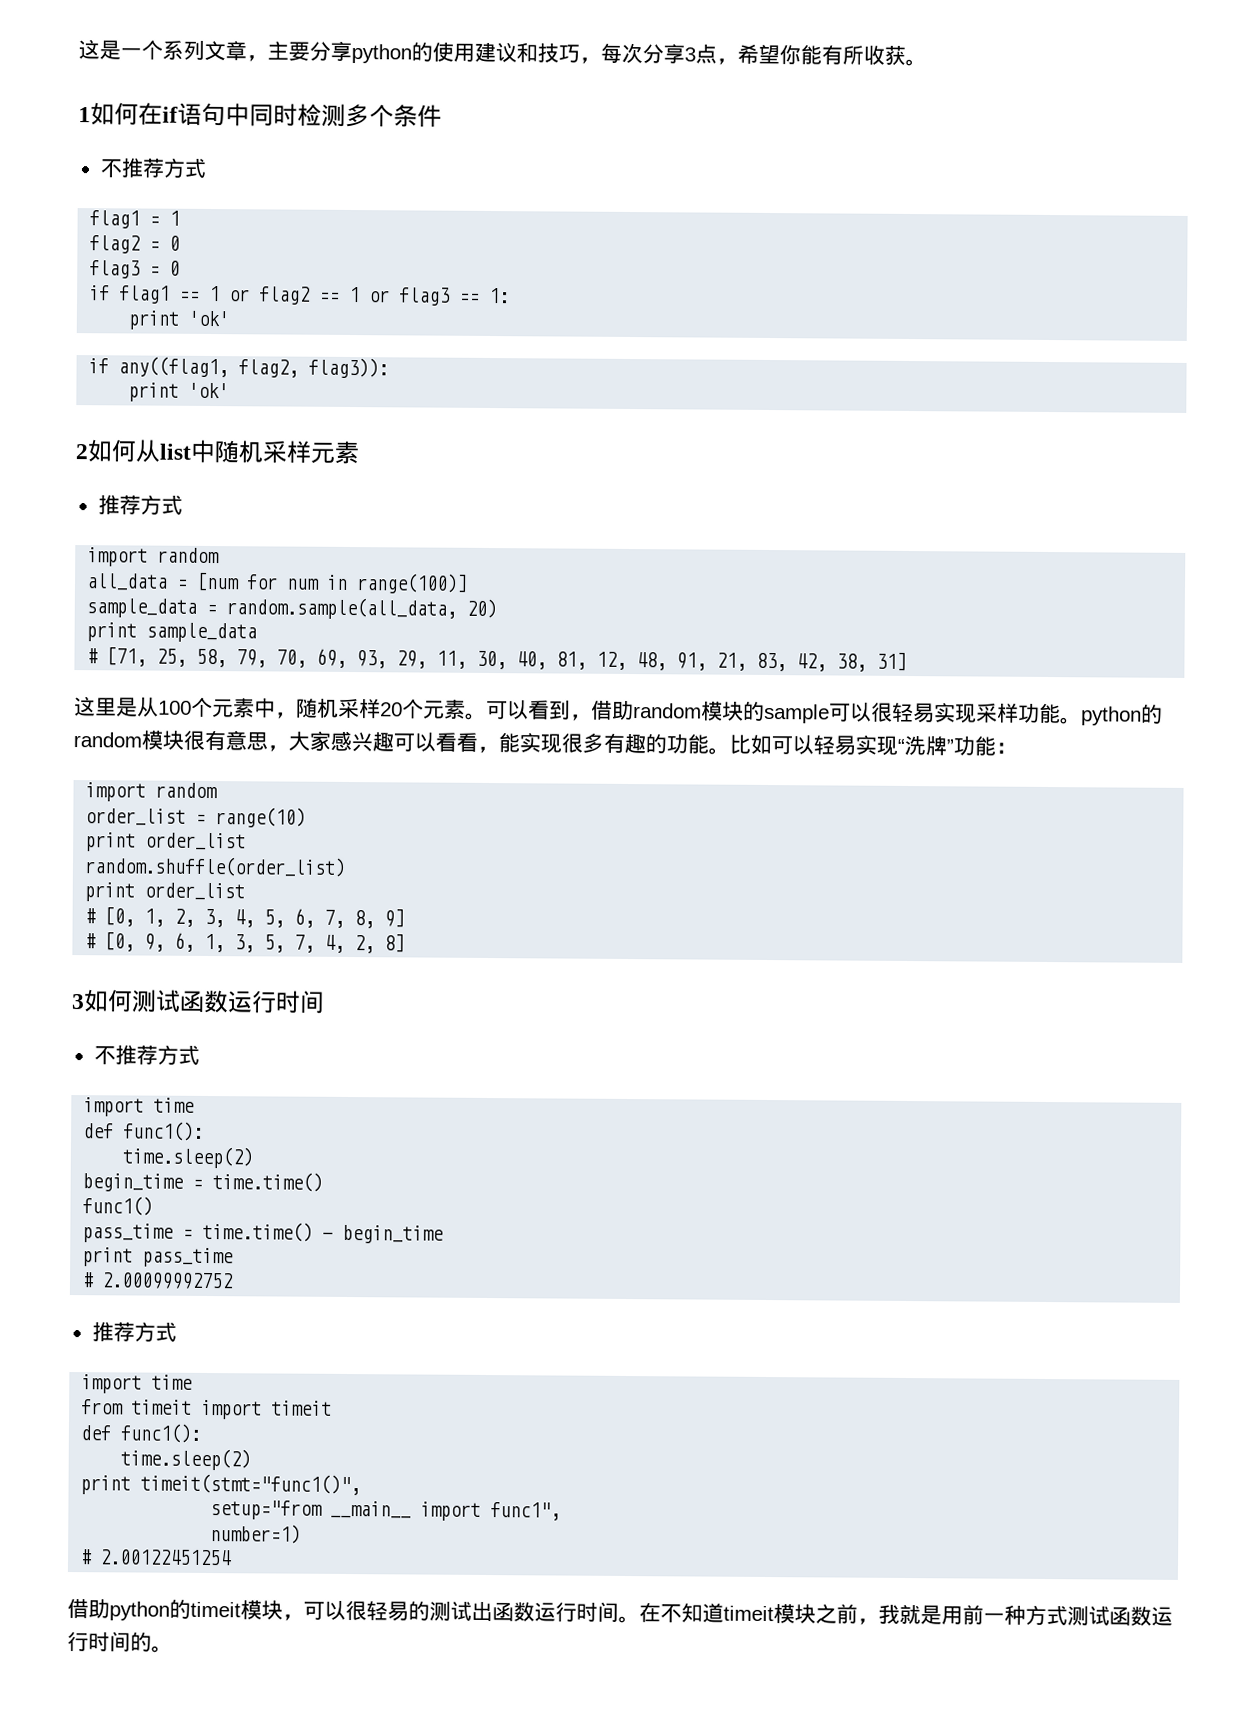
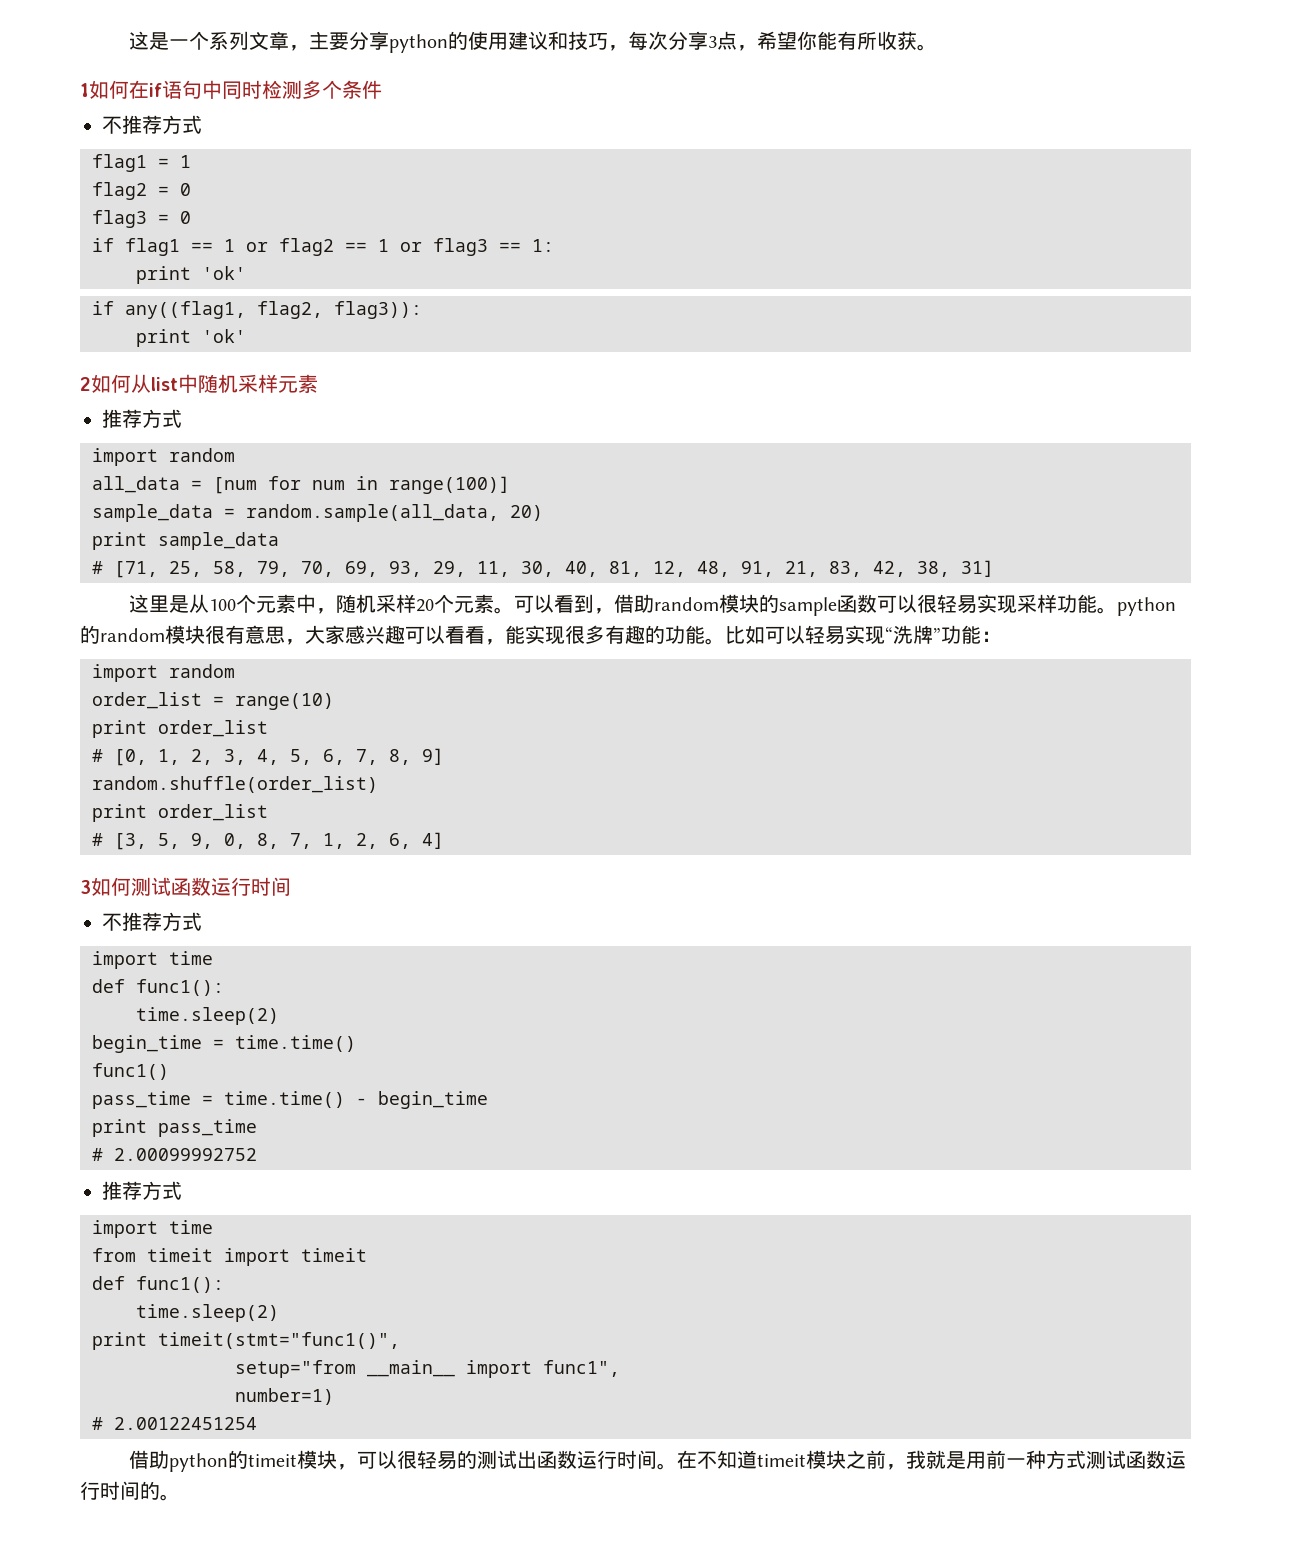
- 可以看到，借助random模块的sample可以很轻易实现采样功能。python的random模块很有意思，大家感兴趣可以看看，能实现很多有趣的功能。
+ 可以看到，借助random模块的sample函数可以很轻易实现采样功能。python的random模块很有意思，大家感兴趣可以看看，能实现很多有趣的功能。
- random.shuffle(order_list)
- print order_list
- # [0, 9, 6, 1, 3, 5, 7, 4, 2, 8]
+ random.shuffle(order_list)
+ print order_list
+ # [3, 5, 9, 0, 8, 7, 1, 2, 6, 4]

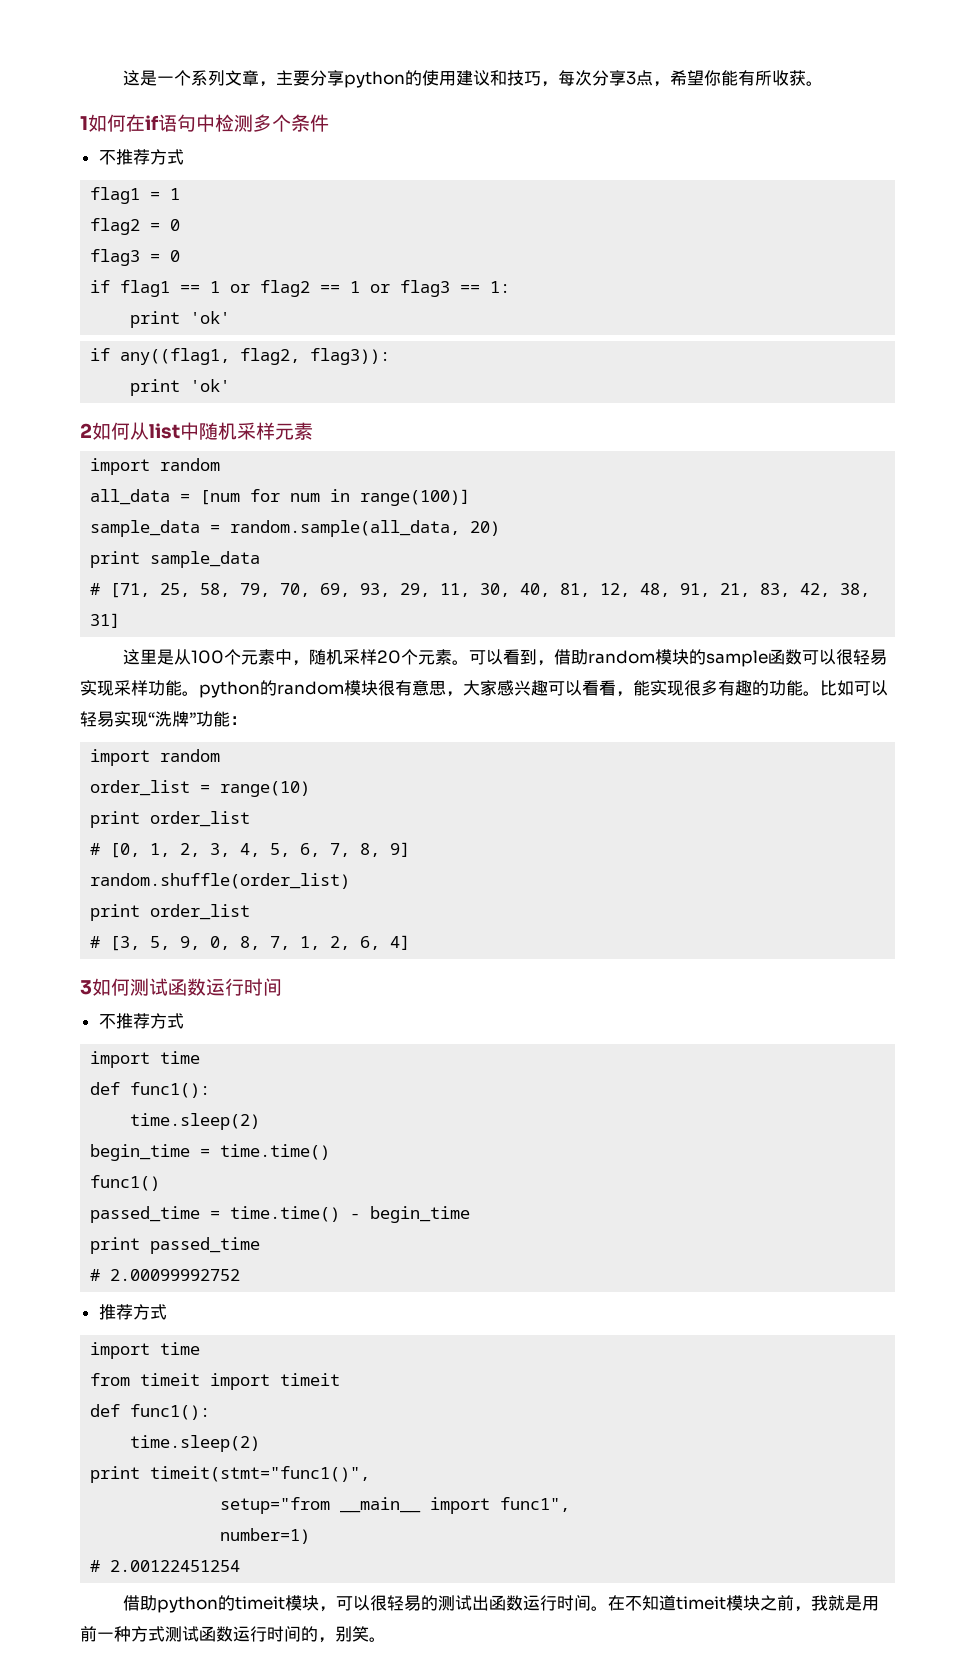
- 1如何在if语句中同时检测多个条件
+ 1如何在if语句中检测多个条件
  2如何从list中随机采样元素
- 推荐方式
- pass_time = time.time() - begin_time
+ passed_time = time.time() - begin_time
- print pass_time
+ print passed_time
- 在不知道timeit模块之前，我就是用前一种方式测试函数运行时间的。
+ 在不知道timeit模块之前，我就是用前一种方式测试函数运行时间的，别笑。

